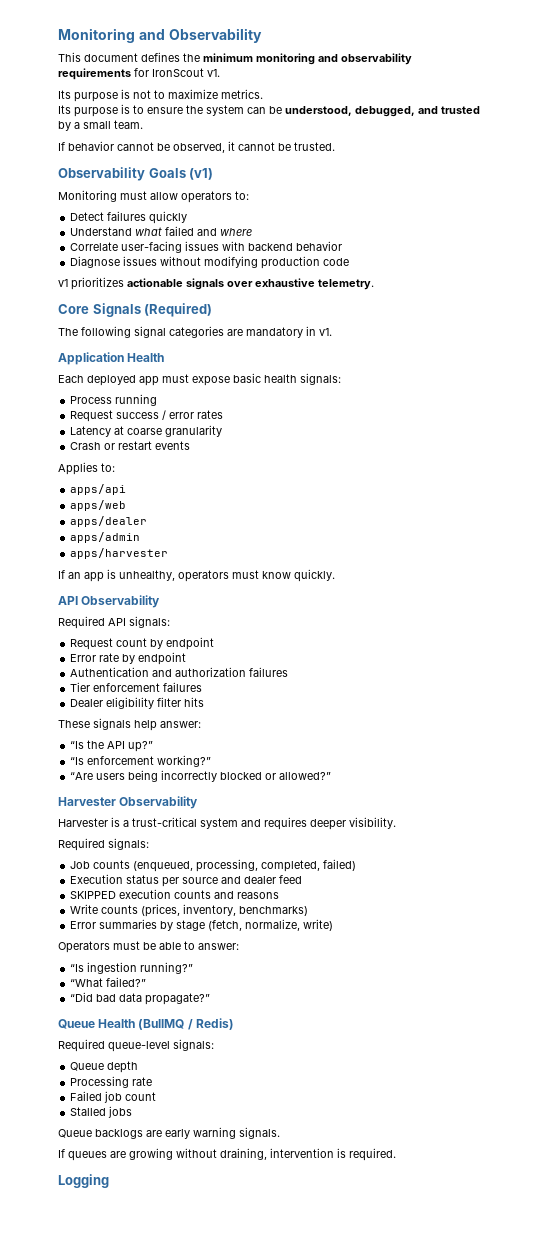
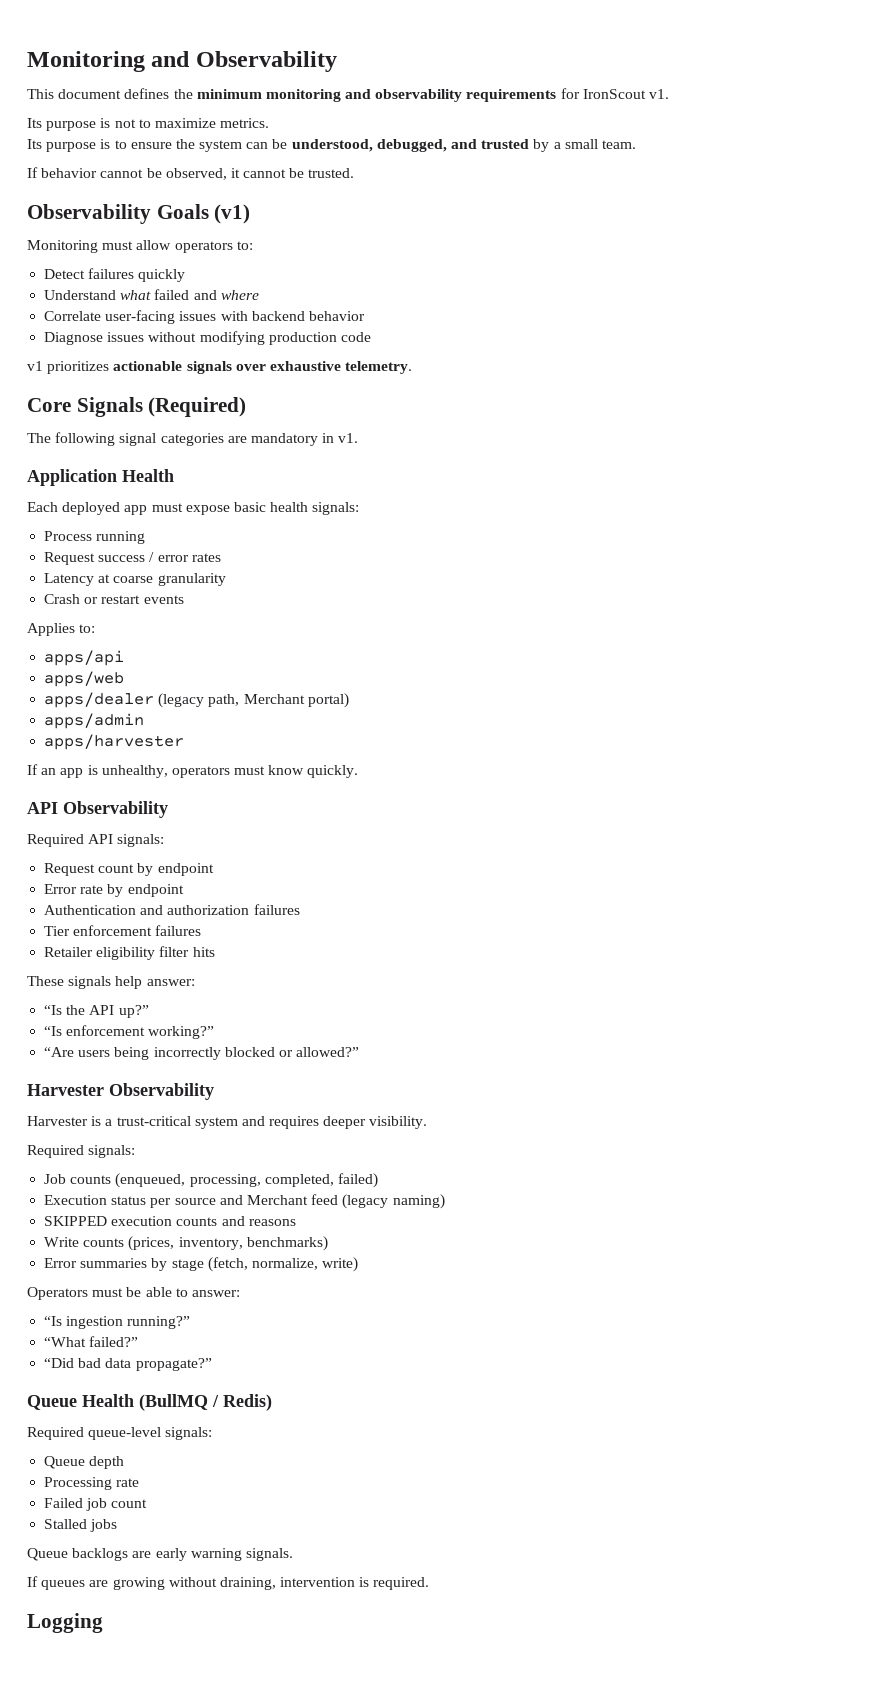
- apps/dealer
+ apps/dealer (legacy path, Merchant portal)
- Dealer eligibility filter hits
+ Retailer eligibility filter hits
- Execution status per source and dealer feed
+ Execution status per source and Merchant feed (legacy naming)

